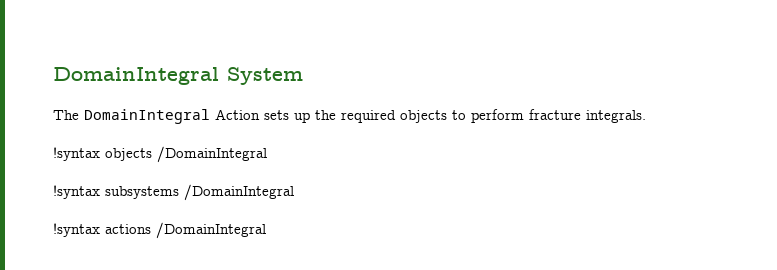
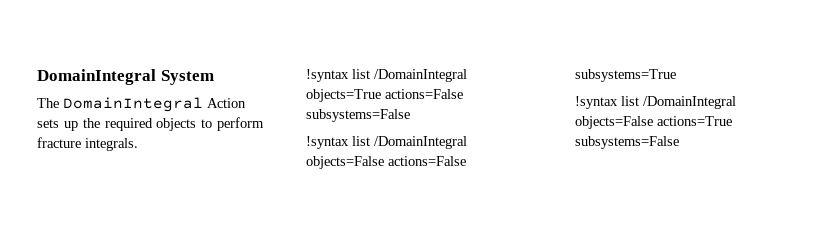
- !syntax objects /DomainIntegral
- !syntax subsystems /DomainIntegral
- !syntax actions /DomainIntegral
+ !syntax list /DomainIntegral objects=True actions=False subsystems=False
+ !syntax list /DomainIntegral objects=False actions=False subsystems=True
+ !syntax list /DomainIntegral objects=False actions=True subsystems=False

